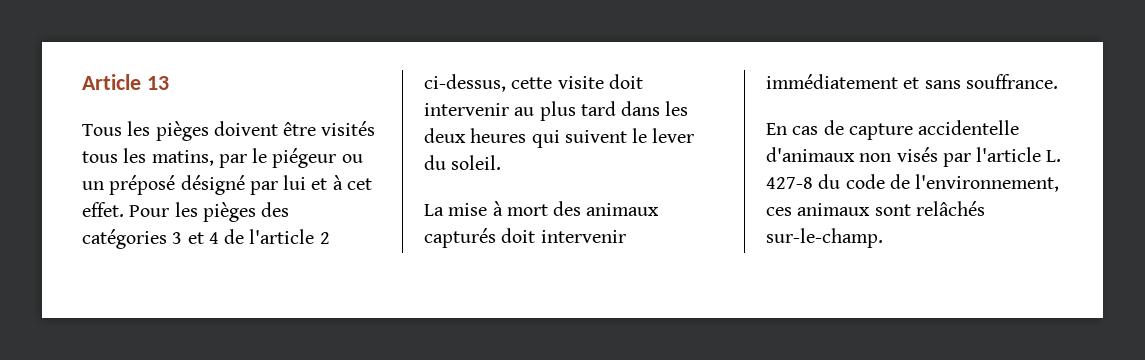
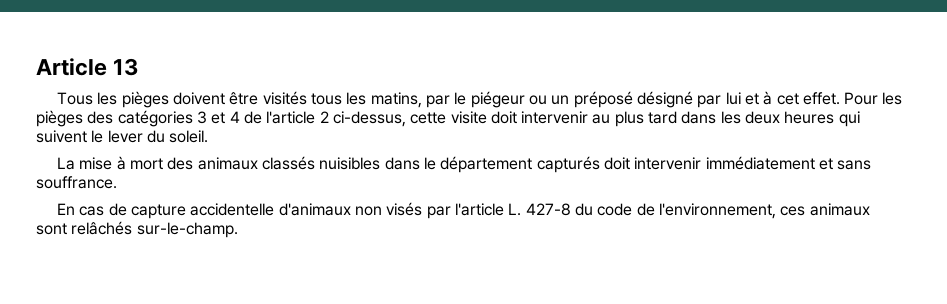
- La mise à mort des animaux capturés doit intervenir immédiatement et sans souffrance.
+ La mise à mort des animaux classés nuisibles dans le département capturés doit intervenir immédiatement et sans souffrance.

